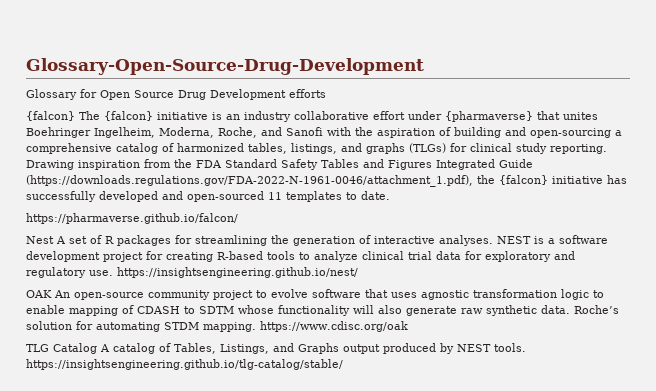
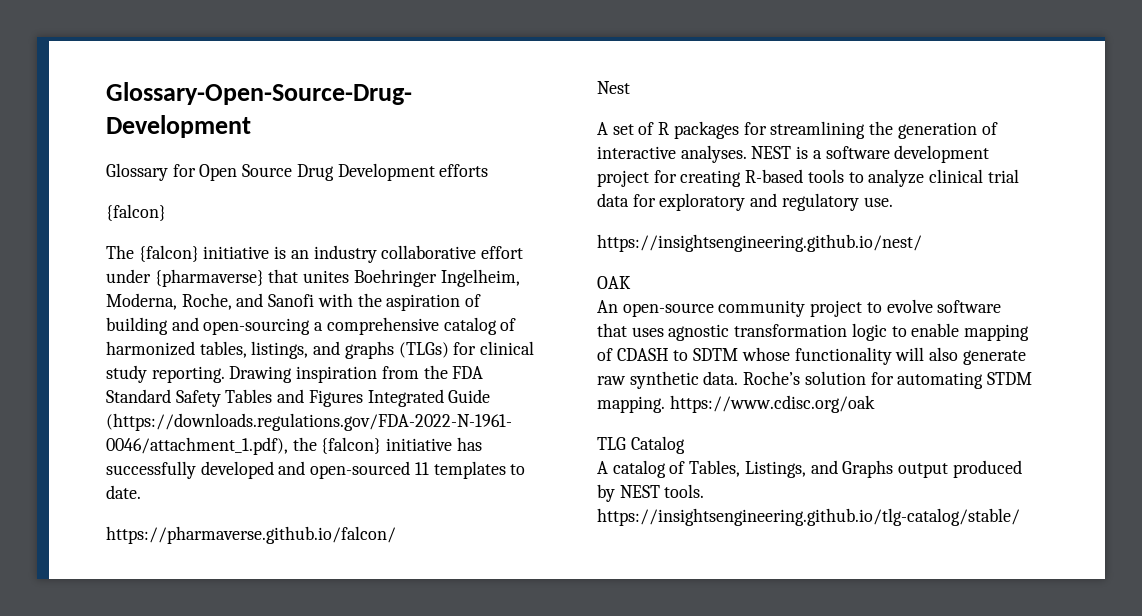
  Glossary for Open Source Drug Development efforts
- {falcon} The {falcon} initiative is an industry collaborative effort under {pharmaverse} that unites Boehringer Ingelheim, Moderna, Roche, and Sanofi with the aspiration of building and open-sourcing a comprehensive catalog of harmonized tables, listings, and graphs (TLGs) for clinical study reporting.
+ {falcon}
+ The {falcon} initiative is an industry collaborative effort under {pharmaverse} that unites Boehringer Ingelheim, Moderna, Roche, and Sanofi with the aspiration of building and open-sourcing a comprehensive catalog of harmonized tables, listings, and graphs (TLGs) for clinical study reporting.
- Nest A set of R packages for streamlining the generation of interactive analyses.
+ Nest
+ A set of R packages for streamlining the generation of interactive analyses.
- NEST is a software development project for creating R-based tools to analyze clinical trial data for exploratory and regulatory use. https://insightsengineering.github.io/nest/
+ NEST is a software development project for creating R-based tools to analyze clinical trial data for exploratory and regulatory use.
+ https://insightsengineering.github.io/nest/
- OAK An open-source community project to evolve software that uses agnostic transformation logic to enable mapping of CDASH to SDTM whose functionality will also generate raw synthetic data.
+ OAK
+ An open-source community project to evolve software that uses agnostic transformation logic to enable mapping of CDASH to SDTM whose functionality will also generate raw synthetic data.
- TLG Catalog A catalog of Tables, Listings, and Graphs output produced by NEST tools. https://insightsengineering.github.io/tlg-catalog/stable/
+ TLG Catalog
+ A catalog of Tables, Listings, and Graphs output produced by NEST tools. https://insightsengineering.github.io/tlg-catalog/stable/

